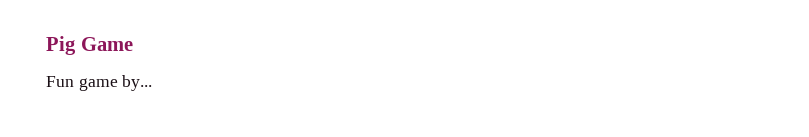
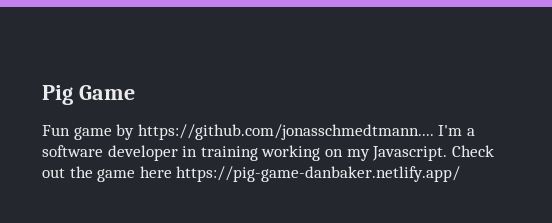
- Fun game by...
+ Fun game by https://github.com/jonasschmedtmann.... I'm a software developer in training working on my Javascript. Check out the game here https://pig-game-danbaker.netlify.app/

